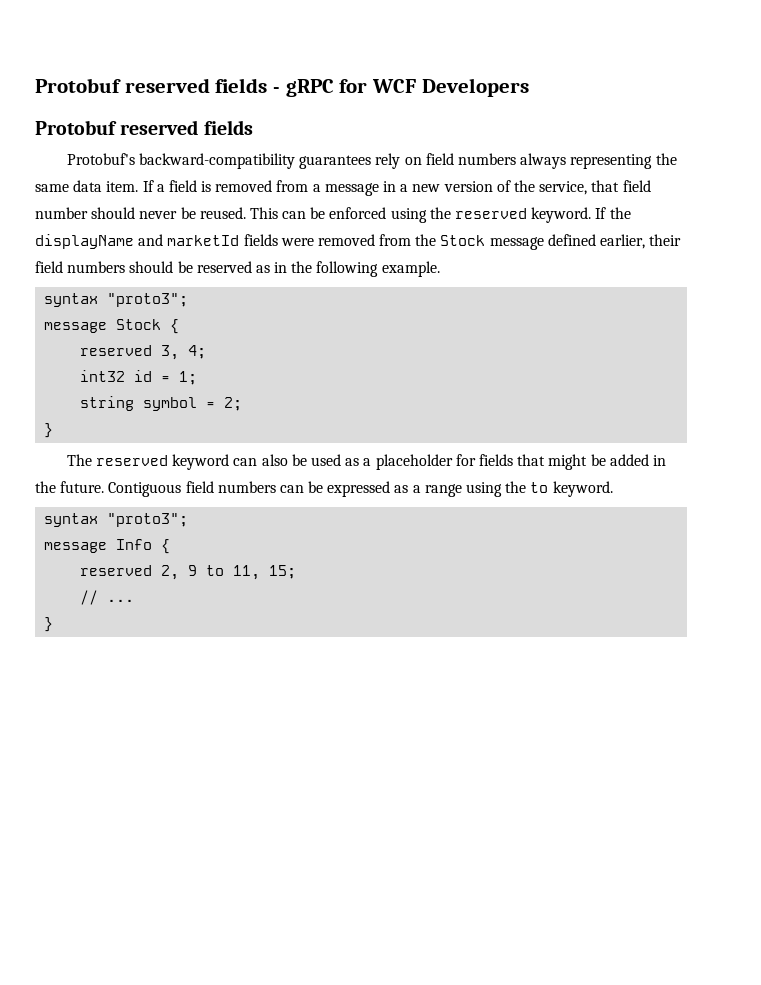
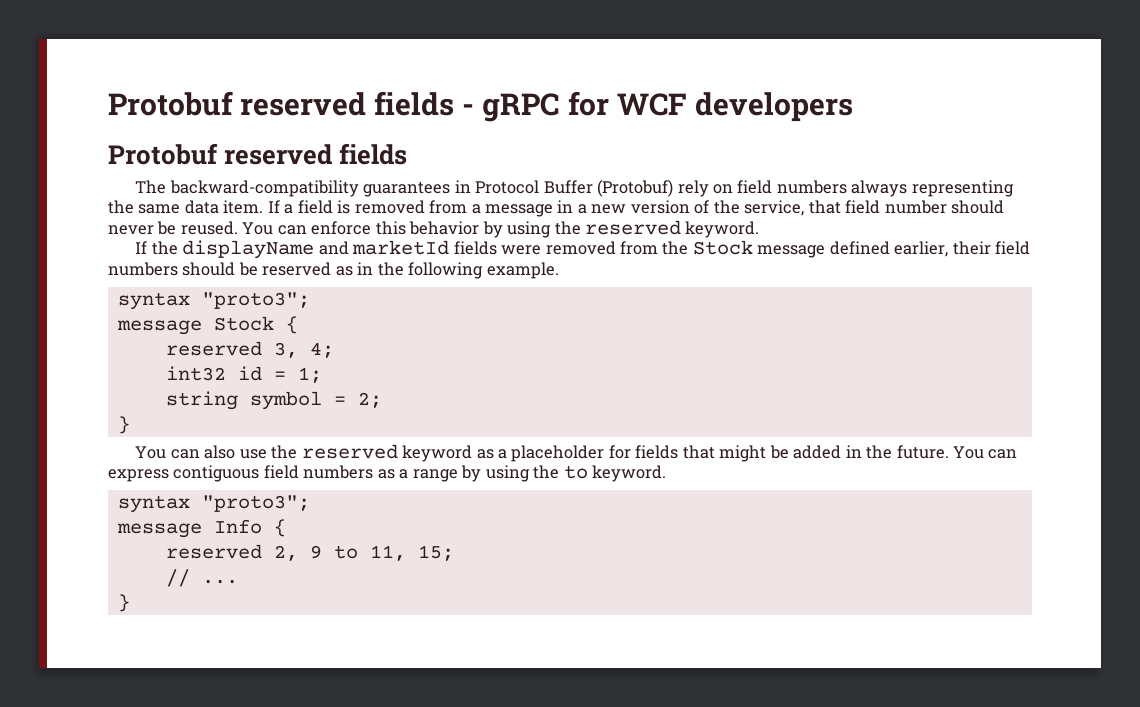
- Protobuf reserved fields - gRPC for WCF Developers
+ Protobuf reserved fields - gRPC for WCF developers
- Protobuf's backward-compatibility guarantees rely on field numbers always representing the same data item.
+ The backward-compatibility guarantees in Protocol Buffer (Protobuf) rely on field numbers always representing the same data item.
- This can be enforced using the reserved keyword. If the displayName and marketId fields were removed from the Stock message defined earlier, their field numbers should be reserved as in the following example.
+ You can enforce this behavior by using the reserved keyword.
+ If the displayName and marketId fields were removed from the Stock message defined earlier, their field numbers should be reserved as in the following example.
- The reserved keyword can also be used as a placeholder for fields that might be added in the future.
+ You can also use the reserved keyword as a placeholder for fields that might be added in the future.
- Contiguous field numbers can be expressed as a range using the to keyword.
+ You can express contiguous field numbers as a range by using the to keyword.

